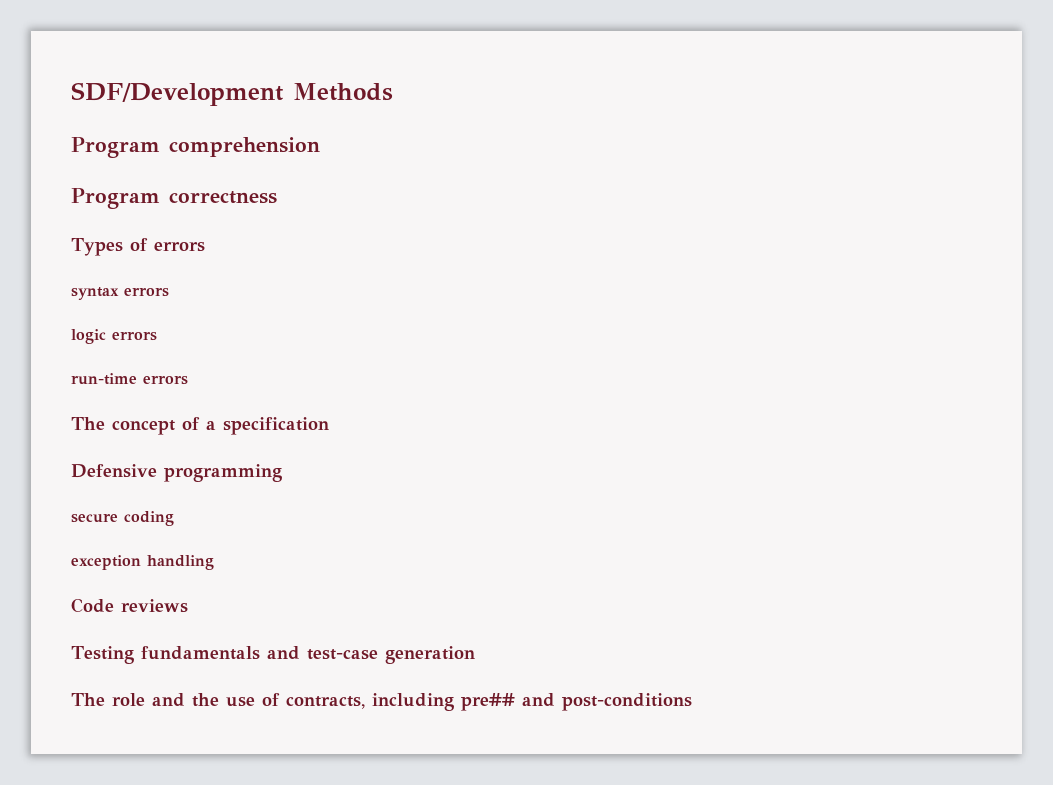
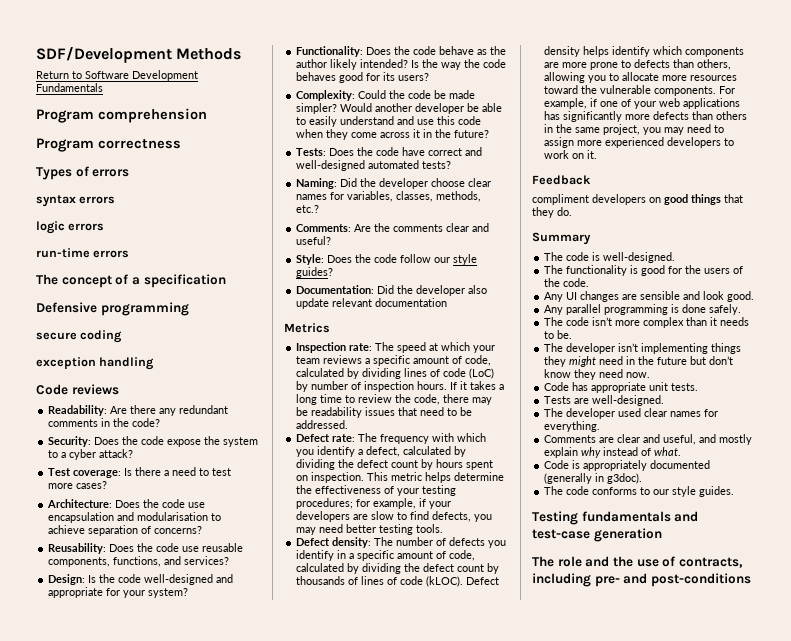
+ Return to Software Development Fundamentals
+ Readability: Are there any redundant comments in the code?
+ Security: Does the code expose the system to a cyber attack?
+ Test coverage: Is there a need to test more cases?
+ Architecture: Does the code use encapsulation and modularisation to achieve separation of concerns?
+ Reusability: Does the code use reusable components, functions, and services?
+ Design: Is the code well-designed and appropriate for your system?
+ Functionality: Does the code behave as the author likely intended? Is the way the code behaves good for its users?
+ Complexity: Could the code be made simpler? Would another developer be able to easily understand and use this code when they come across it in the future?
+ Tests: Does the code have correct and well-designed automated tests?
+ Naming: Did the developer choose clear names for variables, classes, methods, etc.?
+ Comments: Are the comments clear and useful?
+ Style: Does the code follow our style guides?
+ Documentation: Did the developer also update relevant documentation
+ Metrics
+ Inspection rate: The speed at which your team reviews a specific amount of code, calculated by dividing lines of code (LoC) by number of inspection hours. If it takes a long time to review the code, there may be readability issues that need to be addressed.
+ Defect rate: The frequency with which you identify a defect, calculated by dividing the defect count by hours spent on inspection. This metric helps determine the effectiveness of your testing procedures; for example, if your developers are slow to find defects, you may need better testing tools.
+ Defect density: The number of defects you identify in a specific amount of code, calculated by dividing the defect count by thousands of lines of code (kLOC). Defect density helps identify which components are more prone to defects than others, allowing you to allocate more resources toward the vulnerable components. For example, if one of your web applications has significantly more defects than others in the same project, you may need to assign more experienced developers to work on it.
+ Feedback
+ compliment developers on good things that they do.
+ Summary
+ The code is well-designed.
+ The functionality is good for the users of the code.
+ Any UI changes are sensible and look good.
+ Any parallel programming is done safely.
+ The code isn’t more complex than it needs to be.
+ The developer isn’t implementing things they might need in the future but don’t know they need now.
+ Code has appropriate unit tests.
+ Tests are well-designed.
+ The developer used clear names for everything.
+ Comments are clear and useful, and mostly explain why instead of what.
+ Code is appropriately documented (generally in g3doc).
+ The code conforms to our style guides.
- The role and the use of contracts, including pre## and post-conditions
+ The role and the use of contracts, including pre- and post-conditions

